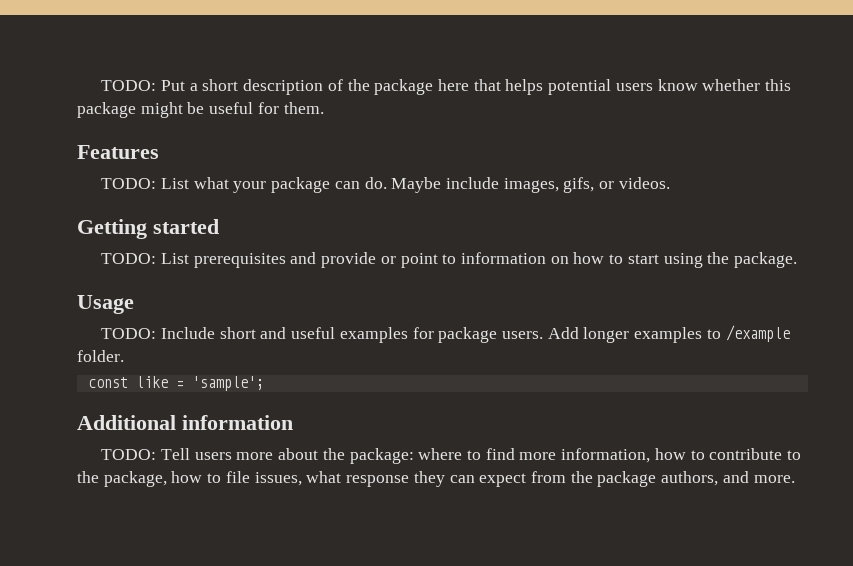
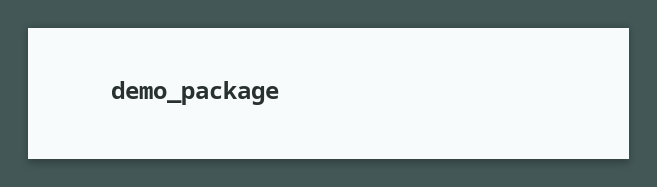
- TODO: Put a short description of the package here that helps potential users know whether this package might be useful for them.
- Features
- TODO: List what your package can do. Maybe include images, gifs, or videos.
- Getting started
- TODO: List prerequisites and provide or point to information on how to start using the package.
- Usage
- TODO: Include short and useful examples for package users. Add longer examples to /example folder.
- const like = 'sample';
- Additional information
- TODO: Tell users more about the package: where to find more information, how to contribute to the package, how to file issues, what response they can expect from the package authors, and more.
+ demo_package

